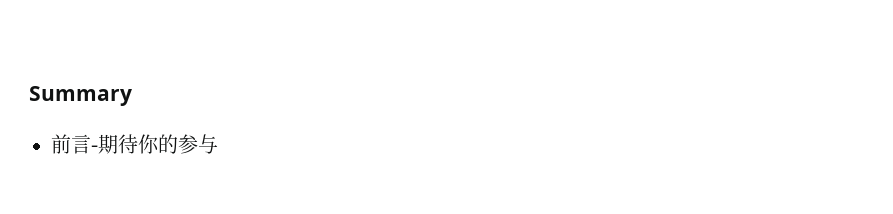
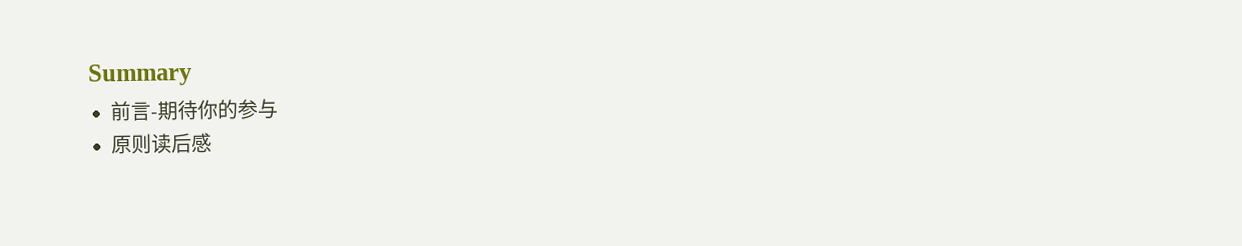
+ 原则读后感

